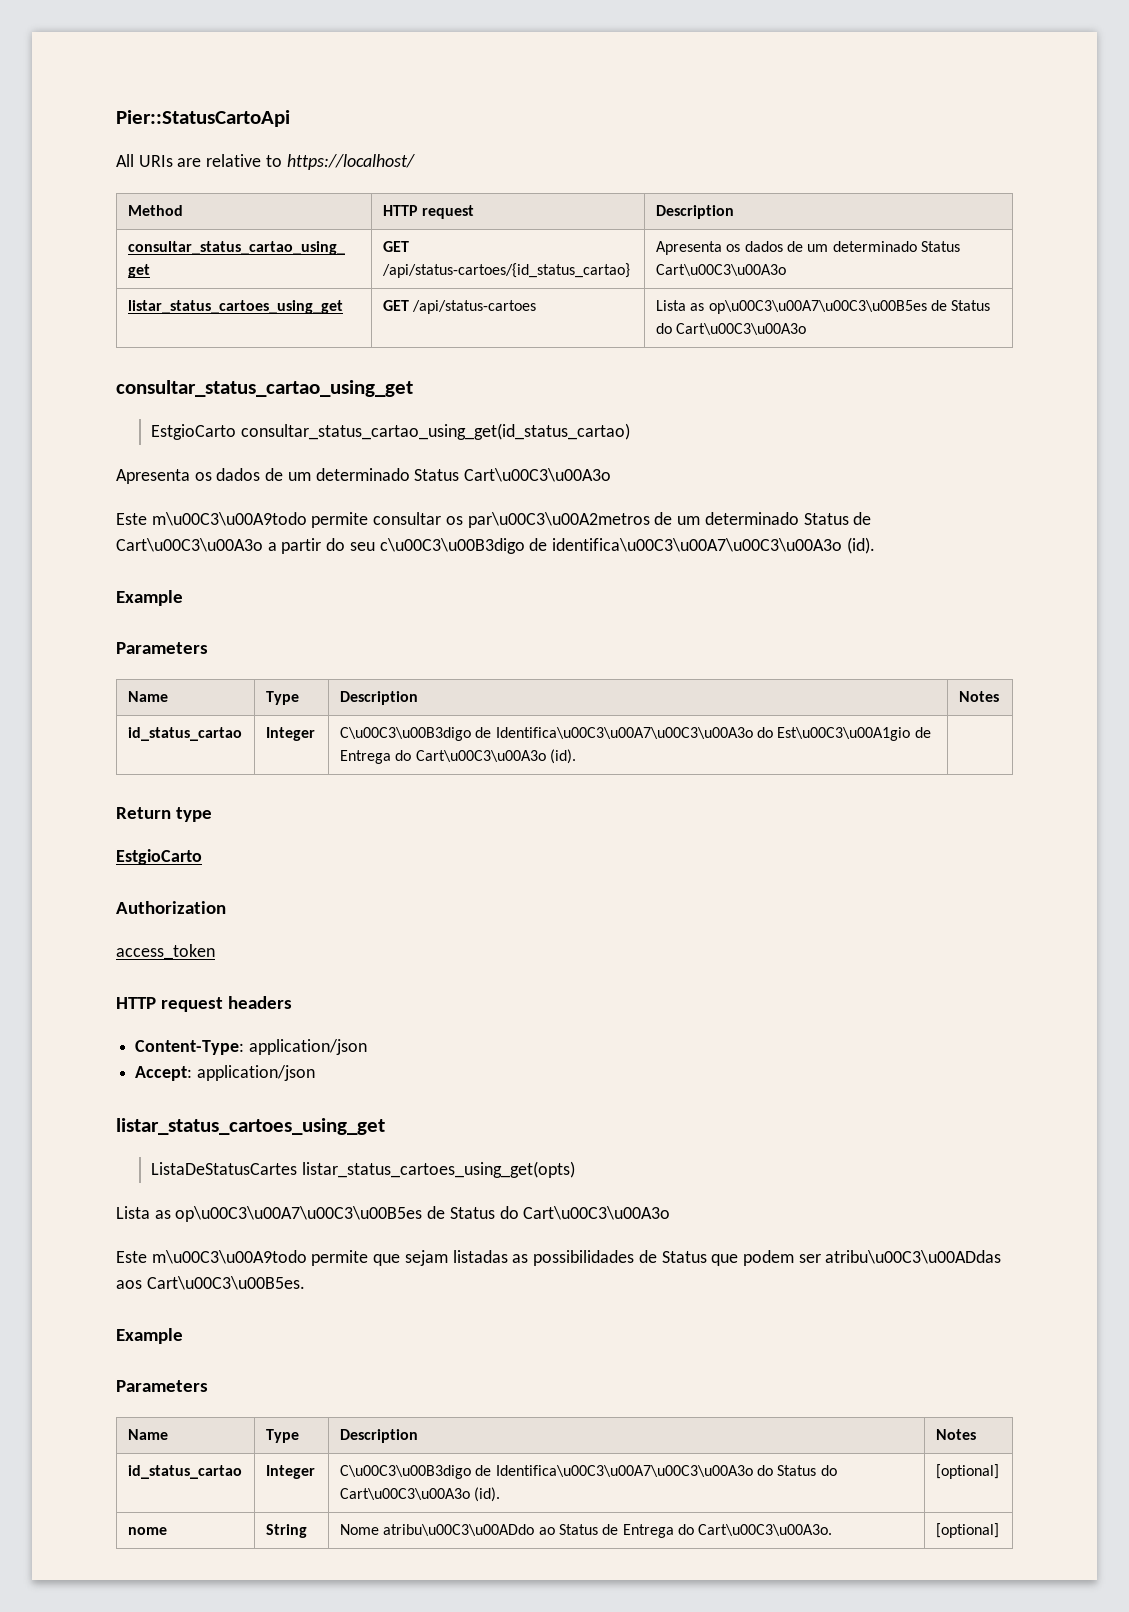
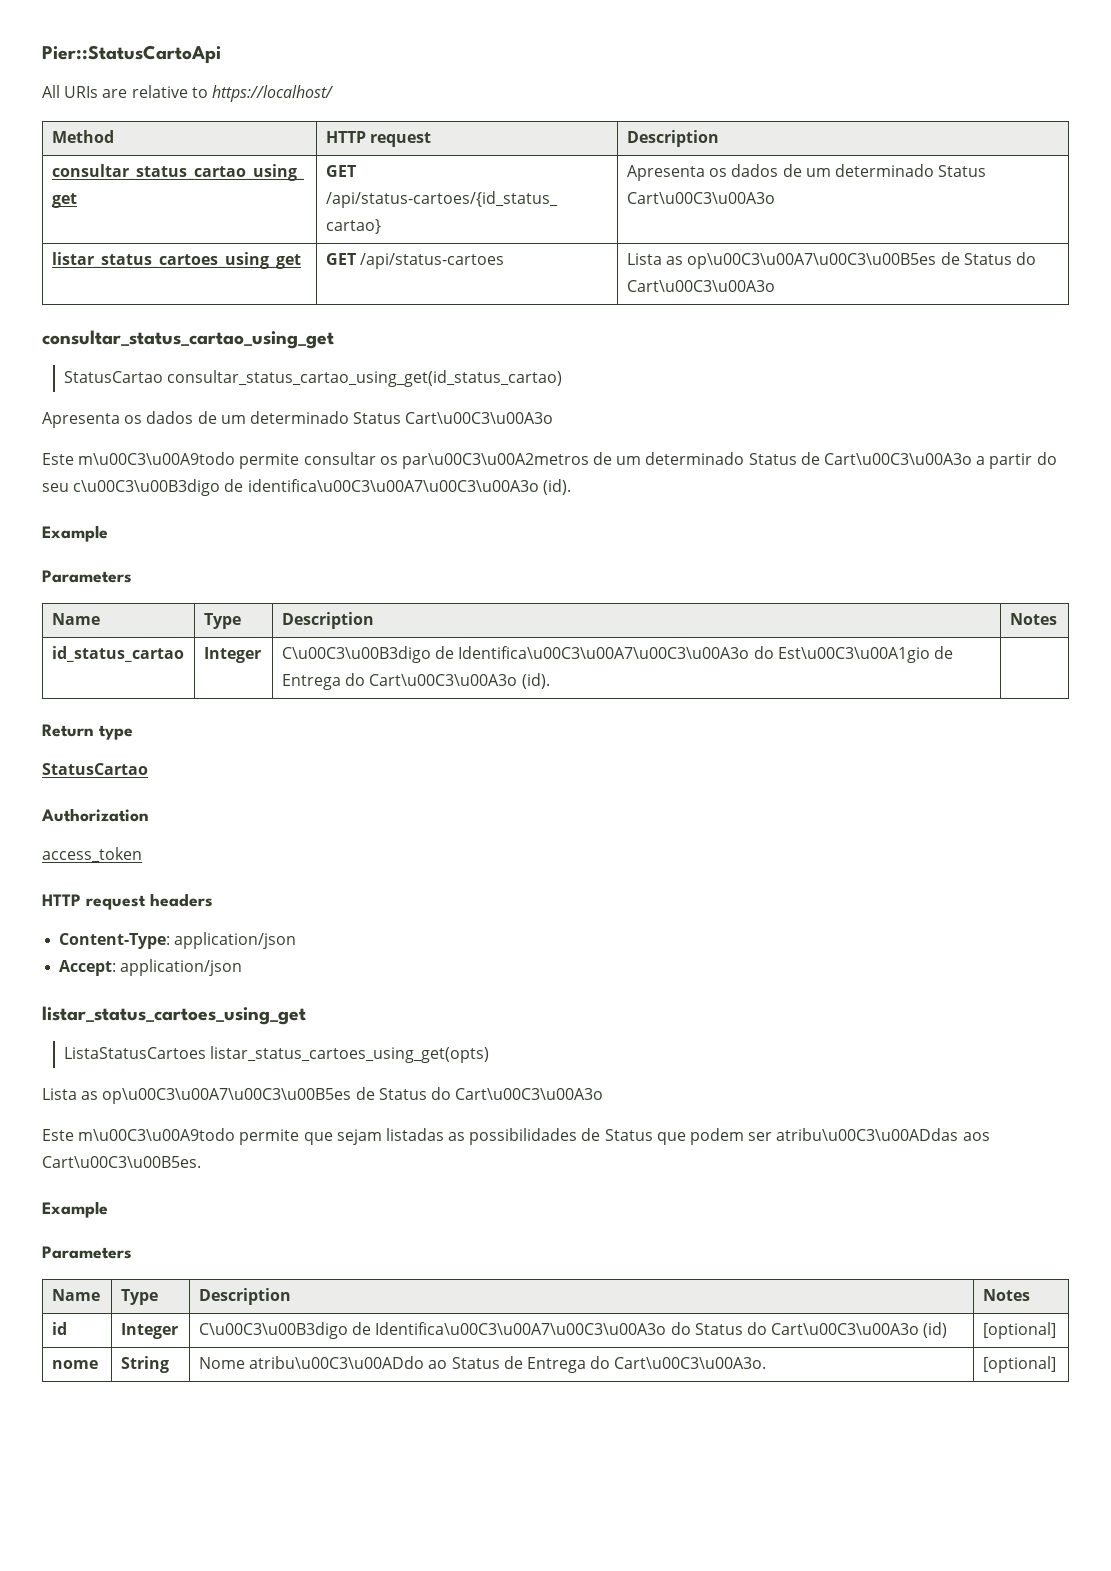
- EstgioCarto consultar_status_cartao_using_get(id_status_cartao)
+ StatusCartao consultar_status_cartao_using_get(id_status_cartao)
  Return type
- EstgioCarto
+ StatusCartao
- ListaDeStatusCartes listar_status_cartoes_using_get(opts)
+ ListaStatusCartoes listar_status_cartoes_using_get(opts)
- id_status_cartao | Integer | C\u00C3\u00B3digo de Identifica\u00C3\u00A7\u00C3\u00A3o do Status do Cart\u00C3\u00A3o (id). | [optional]
+ id | Integer | C\u00C3\u00B3digo de Identifica\u00C3\u00A7\u00C3\u00A3o do Status do Cart\u00C3\u00A3o (id) | [optional]

